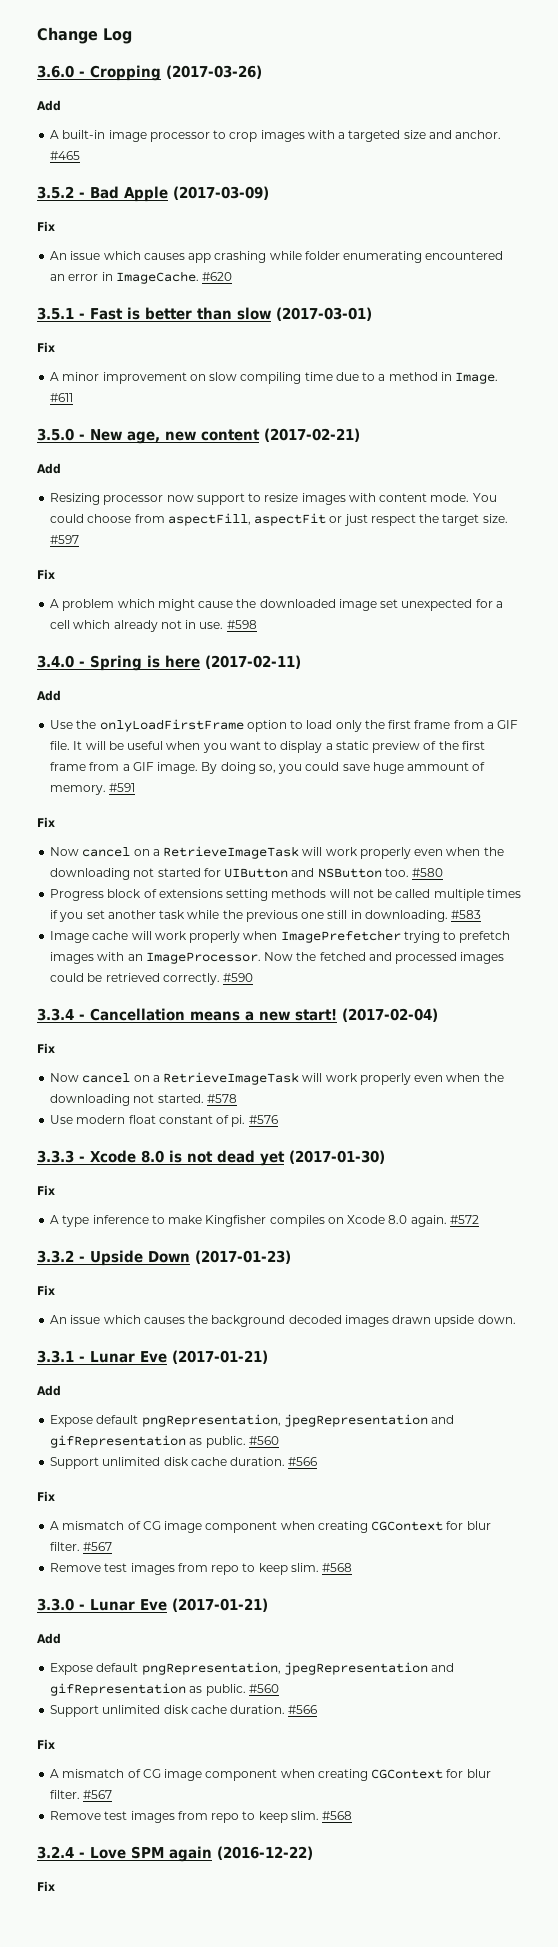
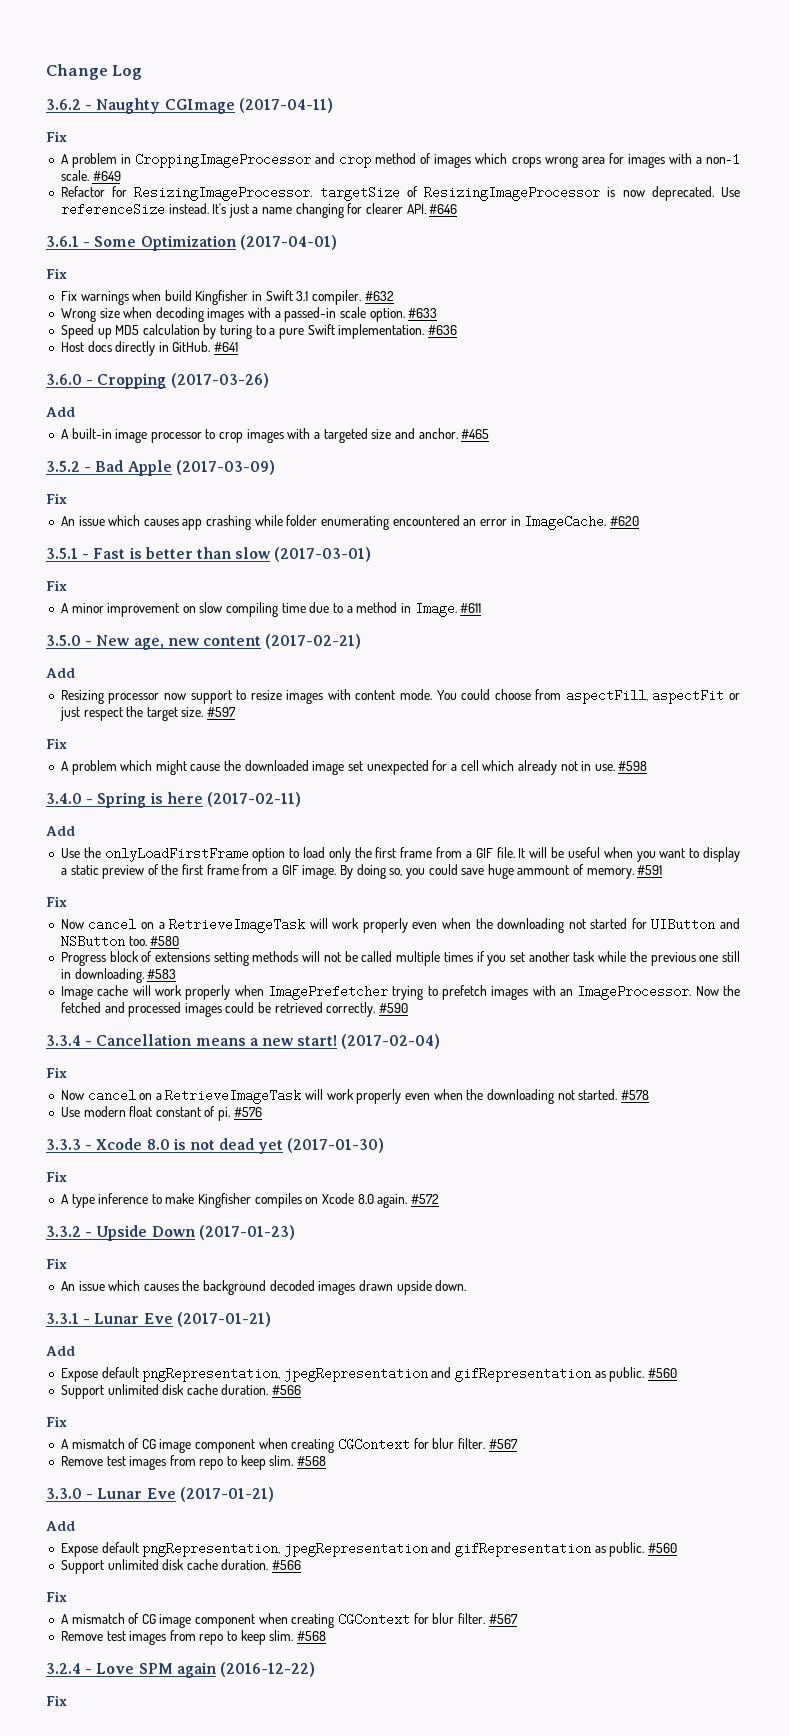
+ 3.6.2 - Naughty CGImage (2017-04-11)
+ Fix
+ A problem in CroppingImageProcessor and crop method of images which crops wrong area for images with a non-1 scale. #649
+ Refactor for ResizingImageProcessor. targetSize of ResizingImageProcessor is now deprecated. Use referenceSize instead. It's just a name changing for clearer API. #646
+ 3.6.1 - Some Optimization (2017-04-01)
+ Fix
+ Fix warnings when build Kingfisher in Swift 3.1 compiler. #632
+ Wrong size when decoding images with a passed-in scale option. #633
+ Speed up MD5 calculation by turing to a pure Swift implementation. #636
+ Host docs directly in GitHub. #641

